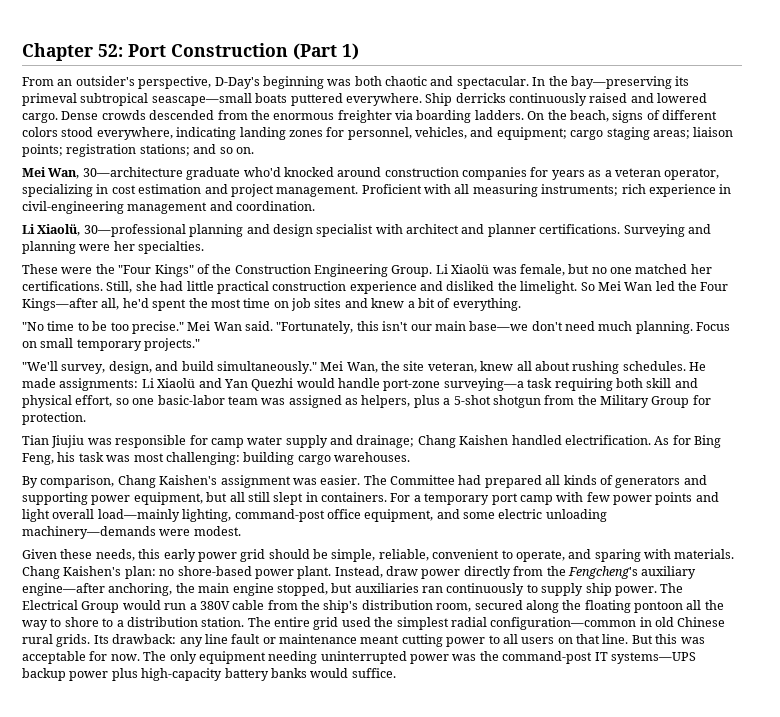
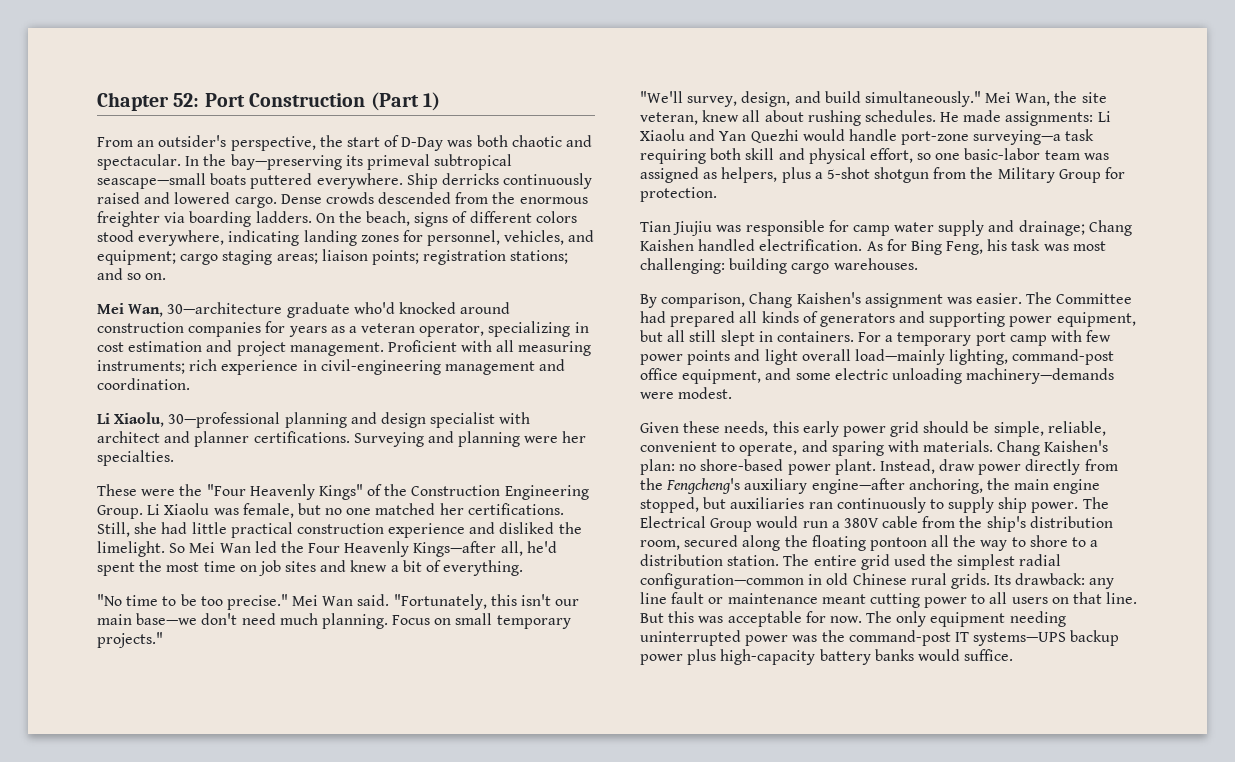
- From an outsider's perspective, D-Day's beginning was both chaotic and spectacular.
+ From an outsider's perspective, the start of D-Day was both chaotic and spectacular.
- Li Xiaolü, 30—professional planning and design specialist with architect and planner certifications.
+ Li Xiaolu, 30—professional planning and design specialist with architect and planner certifications.
- These were the "Four Kings" of the Construction Engineering Group.
+ These were the "Four Heavenly Kings" of the Construction Engineering Group.
- Li Xiaolü was female, but no one matched her certifications.
+ Li Xiaolu was female, but no one matched her certifications.
- So Mei Wan led the Four Kings—after all, he'd spent the most time on job sites and knew a bit of everything.
+ So Mei Wan led the Four Heavenly Kings—after all, he'd spent the most time on job sites and knew a bit of everything.
- He made assignments: Li Xiaolü and Yan Quezhi would handle port-zone surveying—a task requiring both skill and physical effort, so one basic-labor team was assigned as helpers, plus a 5-shot shotgun from the Military Group for protection.
+ He made assignments: Li Xiaolu and Yan Quezhi would handle port-zone surveying—a task requiring both skill and physical effort, so one basic-labor team was assigned as helpers, plus a 5-shot shotgun from the Military Group for protection.

